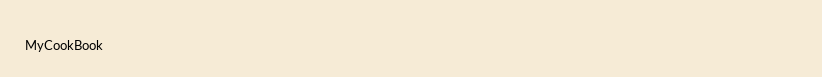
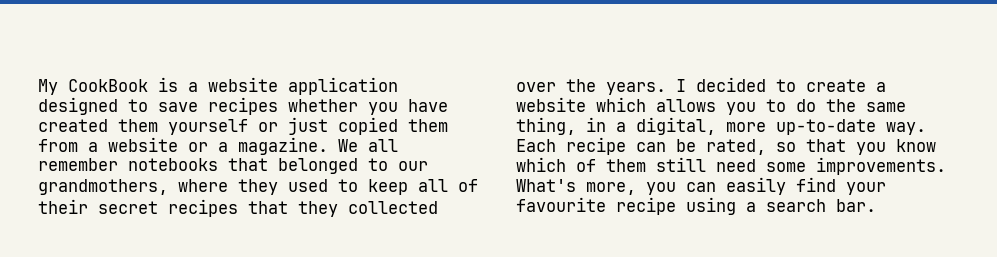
- MyCookBook
+ My CookBook is a website application designed to save recipes whether you have created them yourself or just copied them from a website or a magazine. We all remember notebooks that belonged to our grandmothers, where they used to keep all of their secret recipes that they collected over the years. I decided to create a website which allows you to do the same thing, in a digital, more up-to-date way. Each recipe can be rated, so that you know which of them still need some improvements. What's more, you can easily find your favourite recipe using a search bar.

